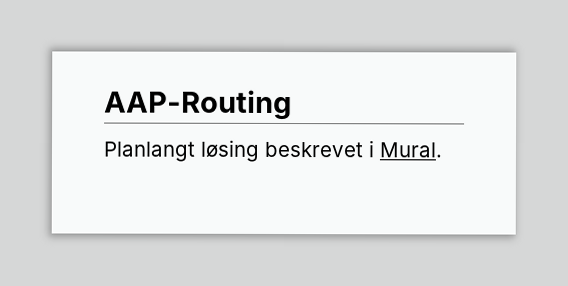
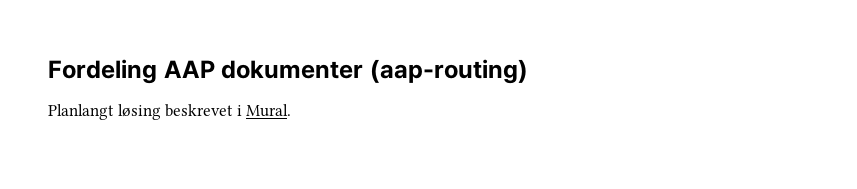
- AAP-Routing
+ Fordeling AAP dokumenter (aap-routing)

